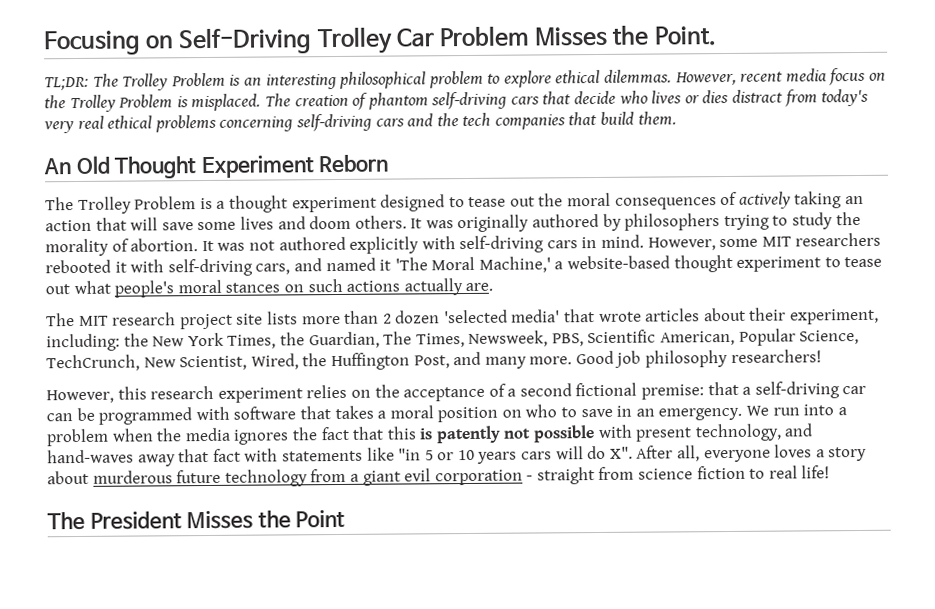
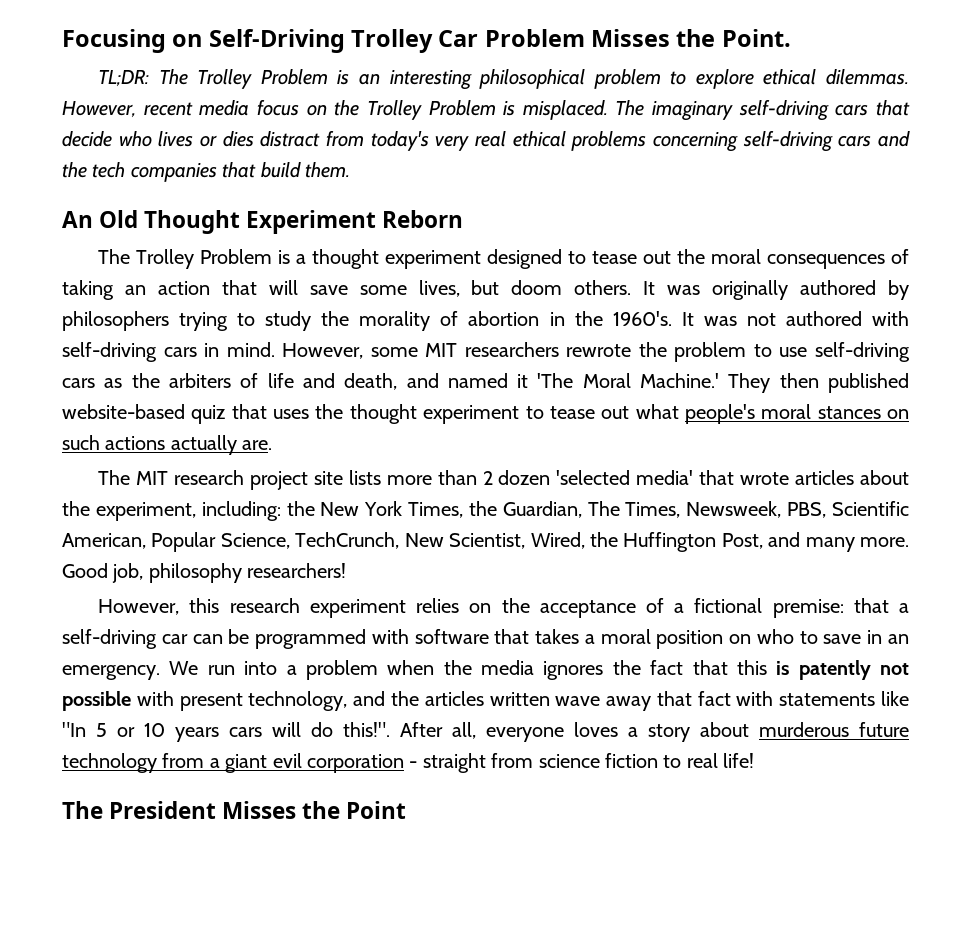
- The creation of phantom self-driving cars that decide who lives or dies distract from today's very real ethical problems concerning self-driving cars and the tech companies that build them.
+ The imaginary self-driving cars that decide who lives or dies distract from today's very real ethical problems concerning self-driving cars and the tech companies that build them.
- The Trolley Problem is a thought experiment designed to tease out the moral consequences of actively taking an action that will save some lives and doom others.
+ The Trolley Problem is a thought experiment designed to tease out the moral consequences of taking an action that will save some lives, but doom others.
- It was originally authored by philosophers trying to study the morality of abortion.
+ It was originally authored by philosophers trying to study the morality of abortion in the 1960's.
- It was not authored explicitly with self-driving cars in mind.
+ It was not authored with self-driving cars in mind.
- However, some MIT researchers rebooted it with self-driving cars, and named it 'The Moral Machine,' a website-based thought experiment to tease out what people's moral stances on such actions actually are.
+ However, some MIT researchers rewrote the problem to use self-driving cars as the arbiters of life and death, and named it 'The Moral Machine.' They then published website-based quiz that uses the thought experiment to tease out what people's moral stances on such actions actually are.
- The MIT research project site lists more than 2 dozen 'selected media' that wrote articles about their experiment, including: the New York Times, the Guardian, The Times, Newsweek, PBS, Scientific American, Popular Science, TechCrunch, New Scientist, Wired, the Huffington Post, and many more.
+ The MIT research project site lists more than 2 dozen 'selected media' that wrote articles about the experiment, including: the New York Times, the Guardian, The Times, Newsweek, PBS, Scientific American, Popular Science, TechCrunch, New Scientist, Wired, the Huffington Post, and many more.
- Good job philosophy researchers!
+ Good job, philosophy researchers!
- However, this research experiment relies on the acceptance of a second fictional premise: that a self-driving car can be programmed with software that takes a moral position on who to save in an emergency.
+ However, this research experiment relies on the acceptance of a fictional premise: that a self-driving car can be programmed with software that takes a moral position on who to save in an emergency.
- We run into a problem when the media ignores the fact that this is patently not possible with present technology, and hand-waves away that fact with statements like "in 5 or 10 years cars will do X". After all, everyone loves a story about murderous future technology from a giant evil corporation - straight from science fiction to real life!
+ We run into a problem when the media ignores the fact that this is patently not possible with present technology, and the articles written wave away that fact with statements like "In 5 or 10 years cars will do this!". After all, everyone loves a story about murderous future technology from a giant evil corporation - straight from science fiction to real life!

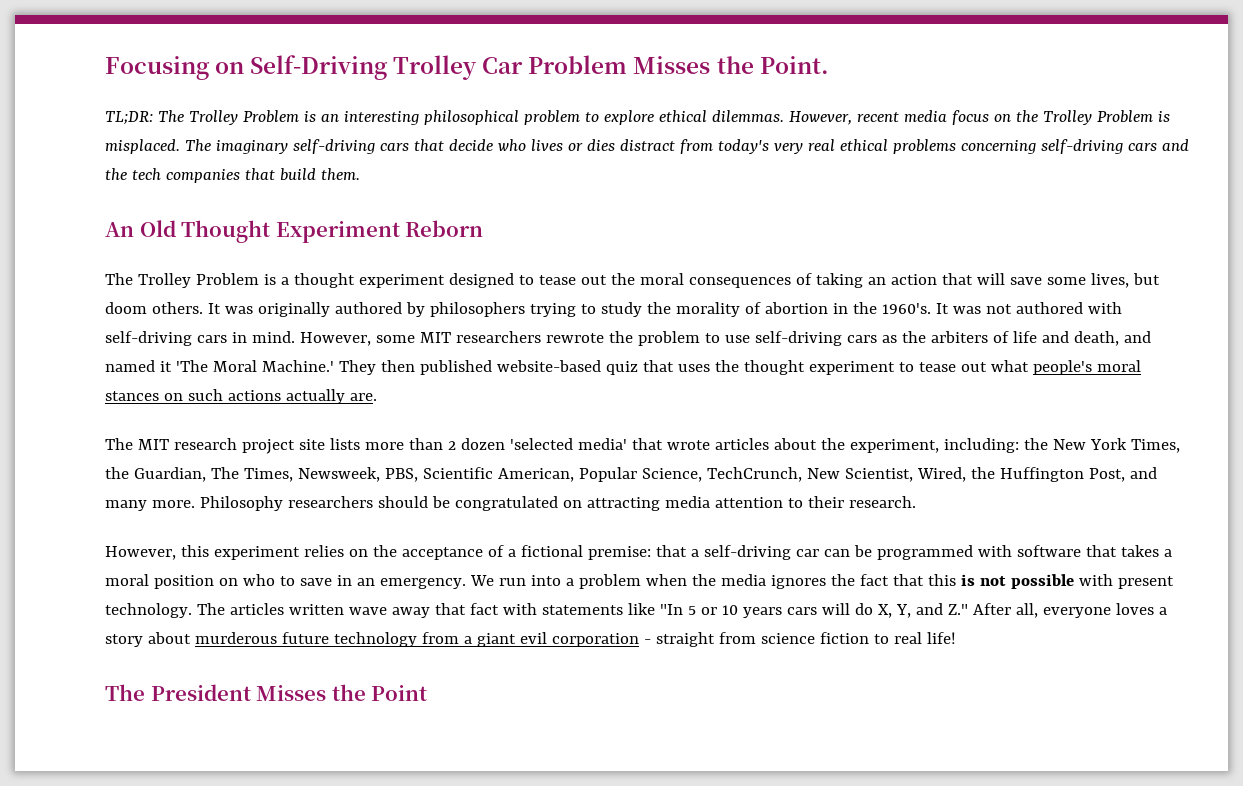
- Good job, philosophy researchers!
+ Philosophy researchers should be congratulated on attracting media attention to their research.
- However, this research experiment relies on the acceptance of a fictional premise: that a self-driving car can be programmed with software that takes a moral position on who to save in an emergency.
+ However, this experiment relies on the acceptance of a fictional premise: that a self-driving car can be programmed with software that takes a moral position on who to save in an emergency.
- We run into a problem when the media ignores the fact that this is patently not possible with present technology, and the articles written wave away that fact with statements like "In 5 or 10 years cars will do this!". After all, everyone loves a story about murderous future technology from a giant evil corporation - straight from science fiction to real life!
+ We run into a problem when the media ignores the fact that this is not possible with present technology. The articles written wave away that fact with statements like "In 5 or 10 years cars will do X, Y, and Z." After all, everyone loves a story about murderous future technology from a giant evil corporation - straight from science fiction to real life!

